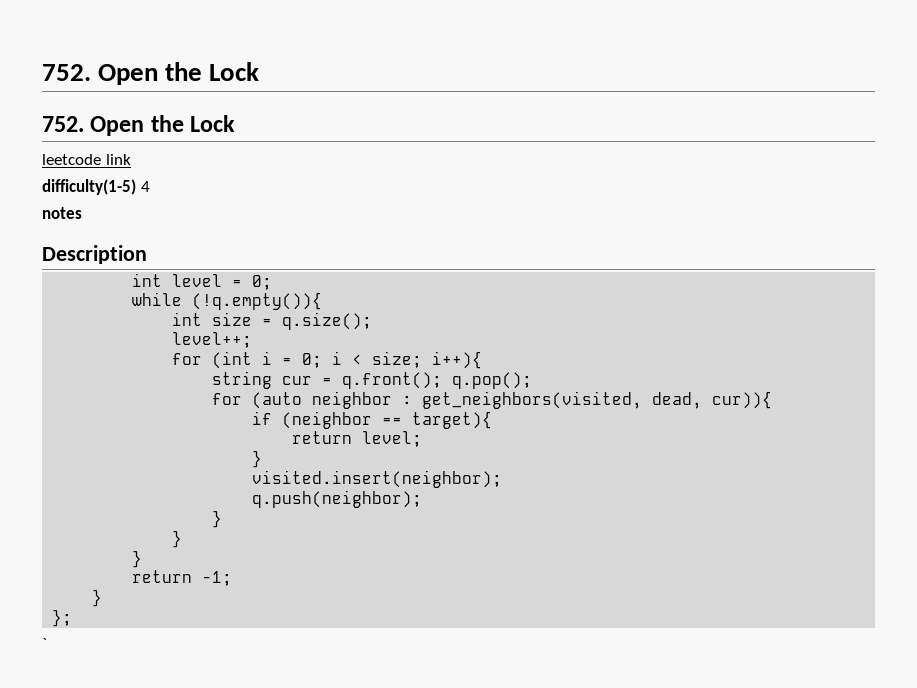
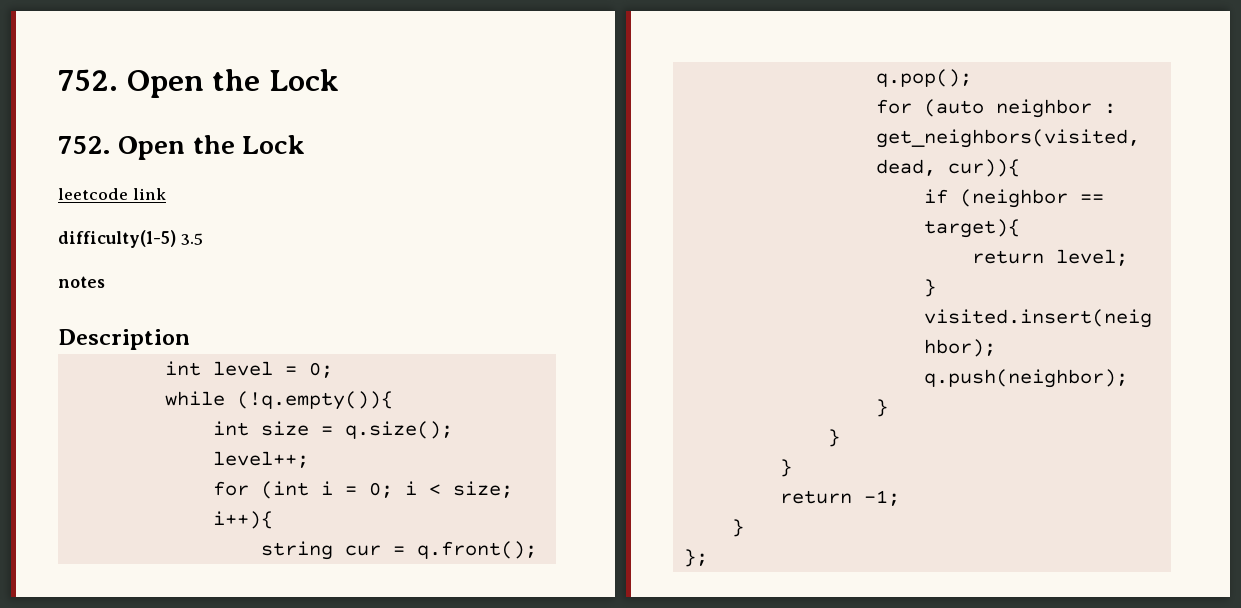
- difficulty(1-5) 4
+ difficulty(1-5) 3.5
- `

